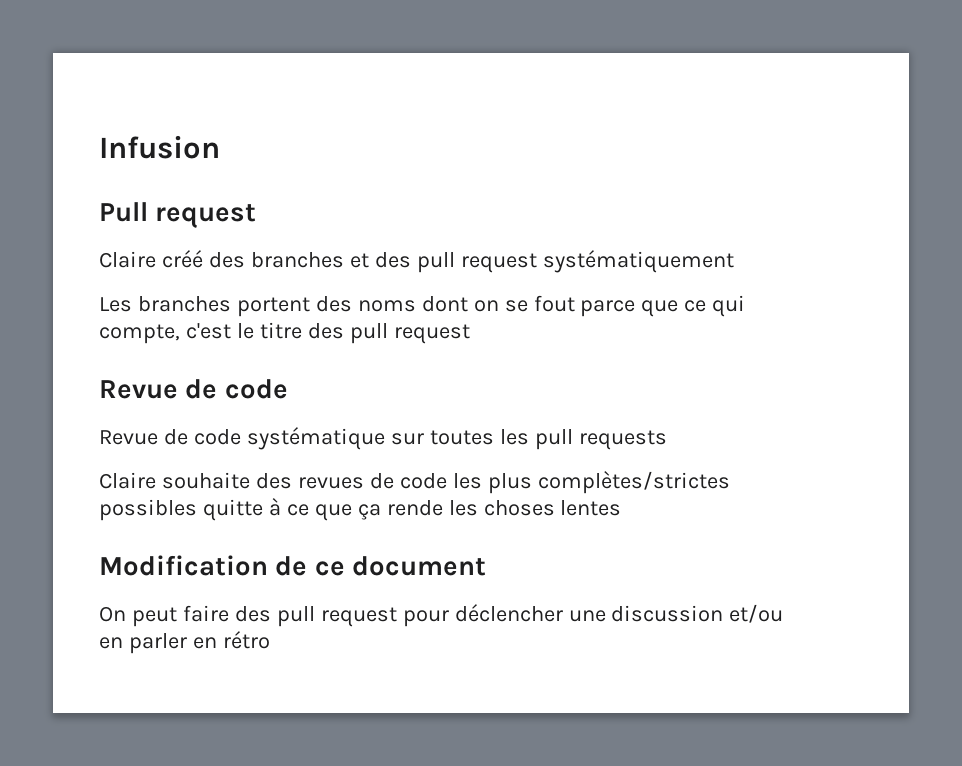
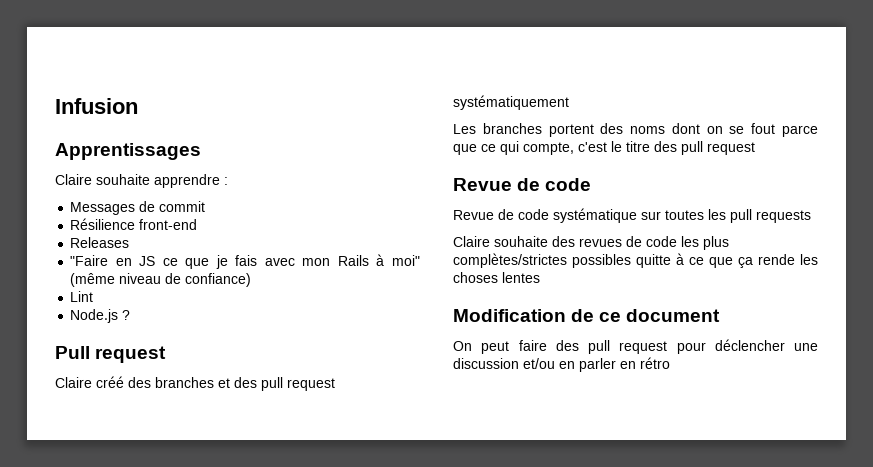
+ Apprentissages
+ Claire souhaite apprendre :
+ Messages de commit
+ Résilience front-end
+ Releases
+ "Faire en JS ce que je fais avec mon Rails à moi" (même niveau de confiance)
+ Lint
+ Node.js ?

